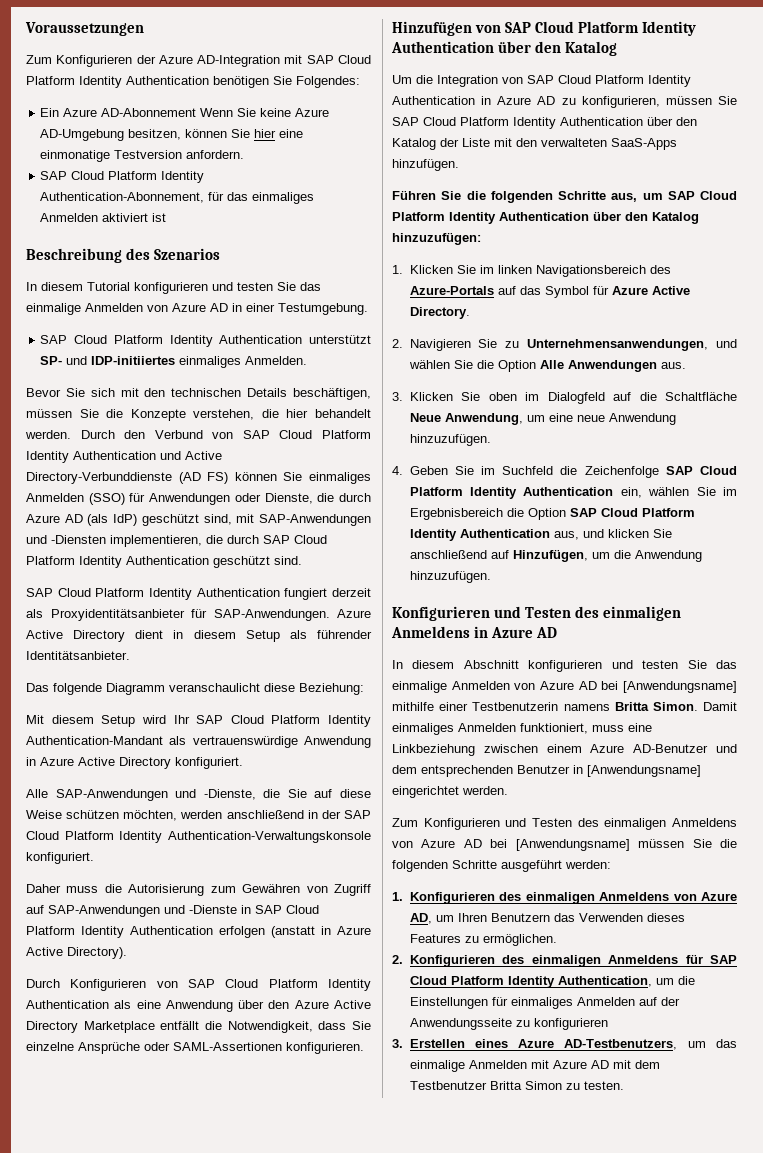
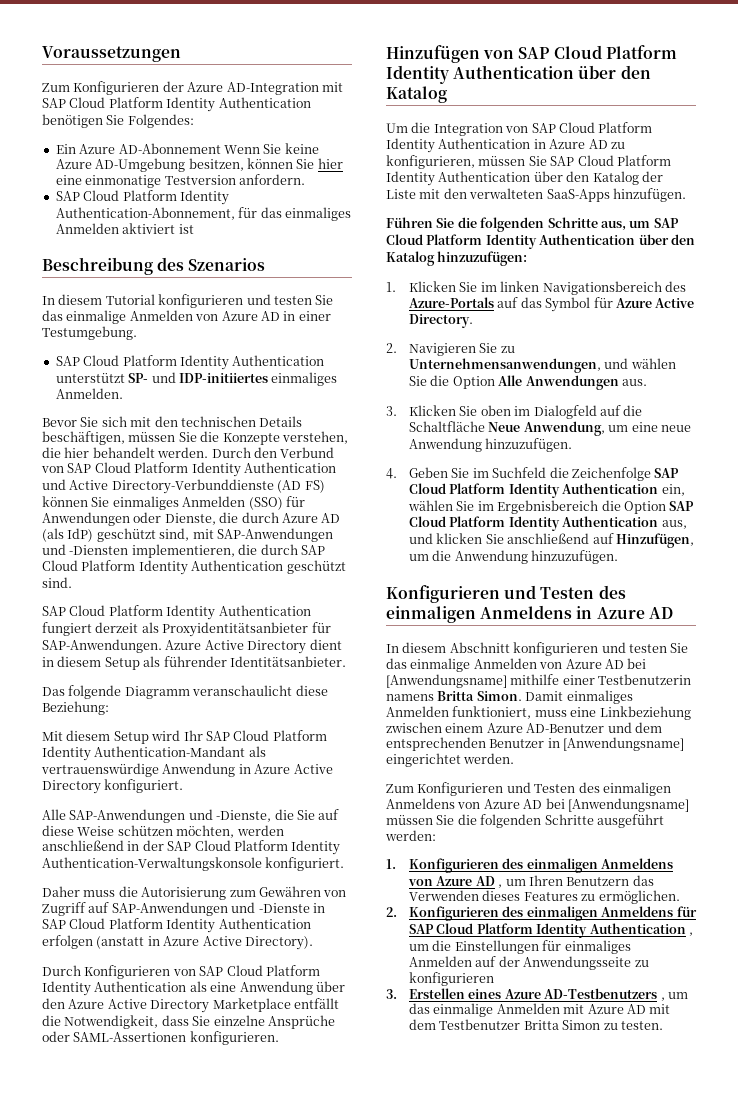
- 1. Konfigurieren des einmaligen Anmeldens von Azure AD, um Ihren Benutzern das Verwenden dieses Features zu ermöglichen.
+ 1. Konfigurieren des einmaligen Anmeldens von Azure AD , um Ihren Benutzern das Verwenden dieses Features zu ermöglichen.
- 2. Konfigurieren des einmaligen Anmeldens für SAP Cloud Platform Identity Authentication, um die Einstellungen für einmaliges Anmelden auf der Anwendungsseite zu konfigurieren
+ 2. Konfigurieren des einmaligen Anmeldens für SAP Cloud Platform Identity Authentication , um die Einstellungen für einmaliges Anmelden auf der Anwendungsseite zu konfigurieren
- 3. Erstellen eines Azure AD-Testbenutzers, um das einmalige Anmelden mit Azure AD mit dem Testbenutzer Britta Simon zu testen.
+ 3. Erstellen eines Azure AD-Testbenutzers , um das einmalige Anmelden mit Azure AD mit dem Testbenutzer Britta Simon zu testen.

